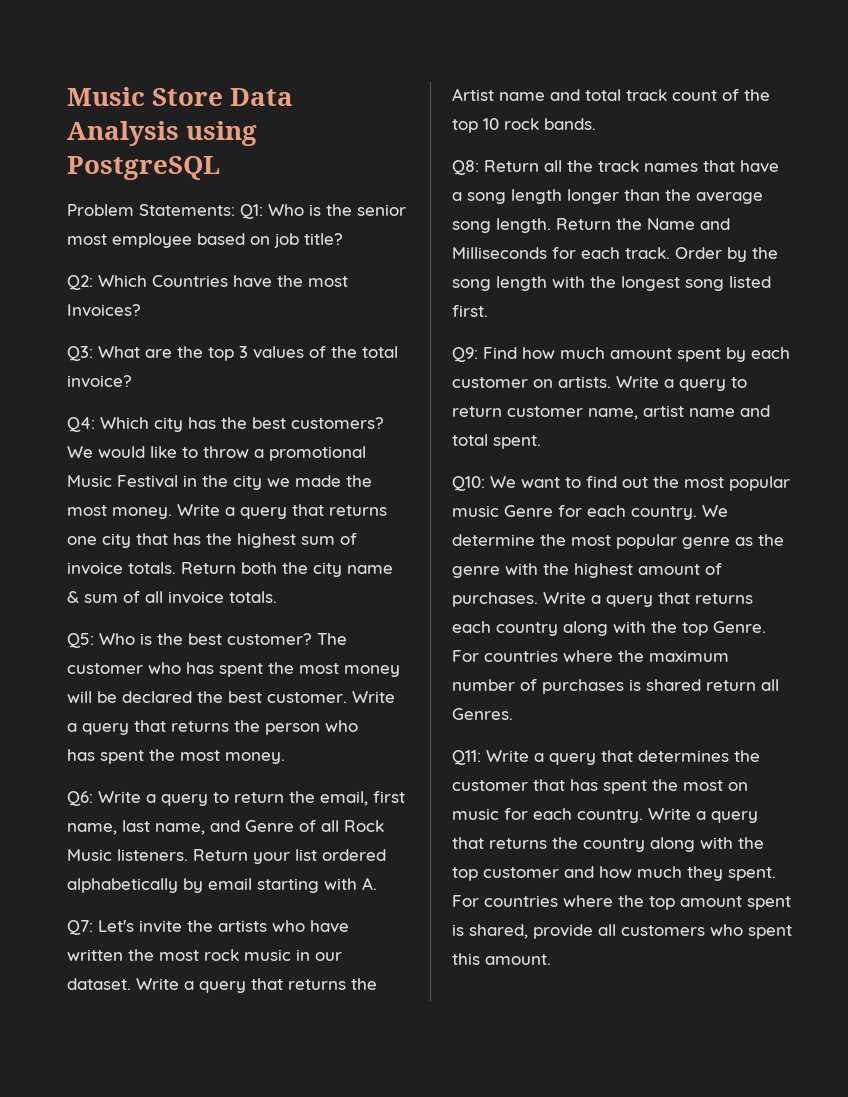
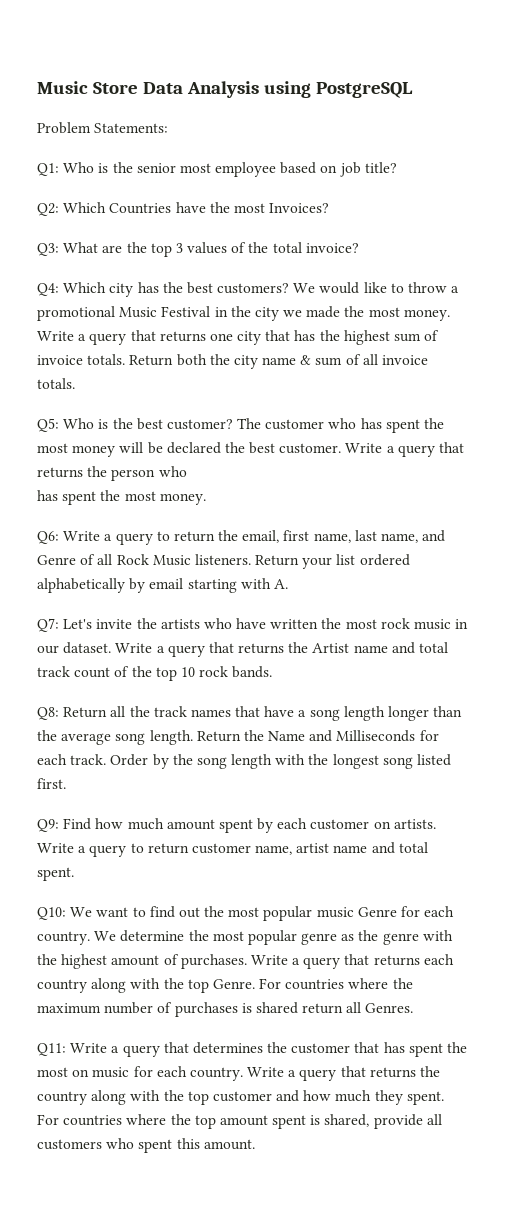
- Problem Statements: Q1: Who is the senior most employee based on job title?
+ Problem Statements:
+ Q1: Who is the senior most employee based on job title?

